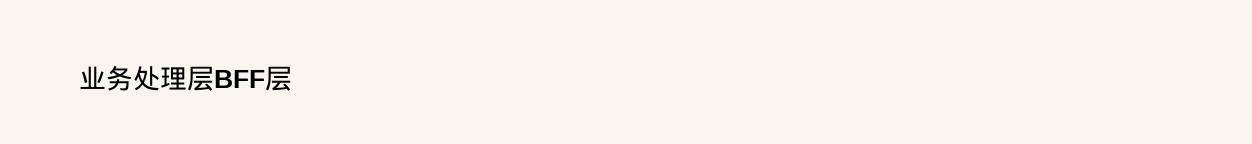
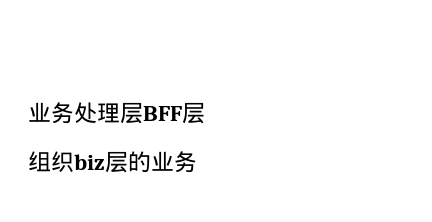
+ 组织biz层的业务

